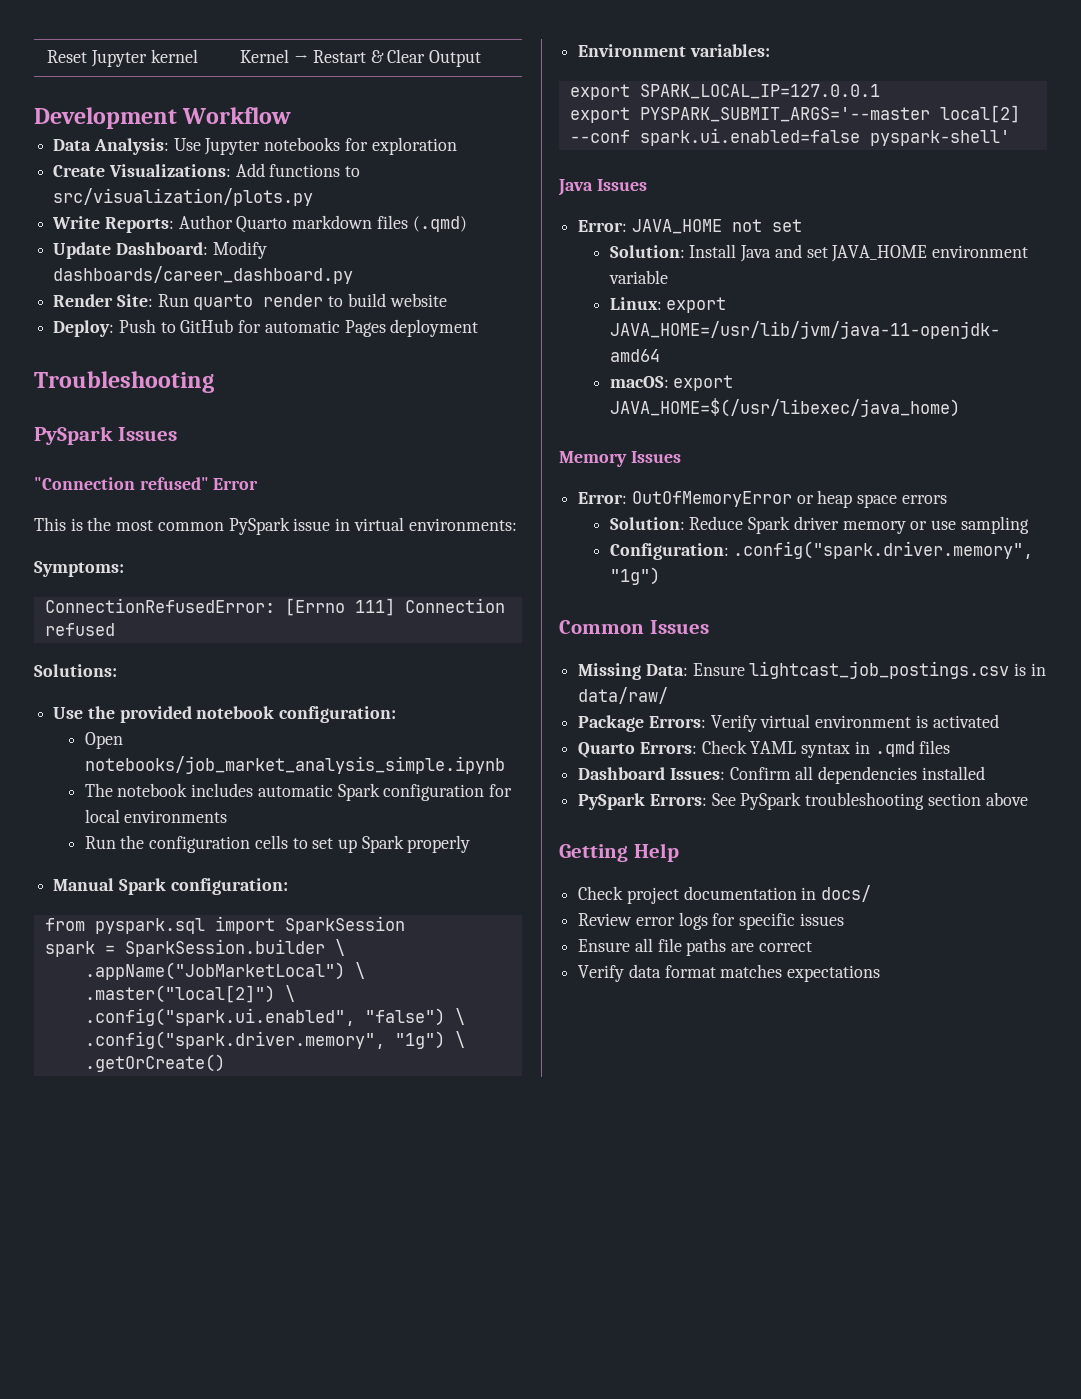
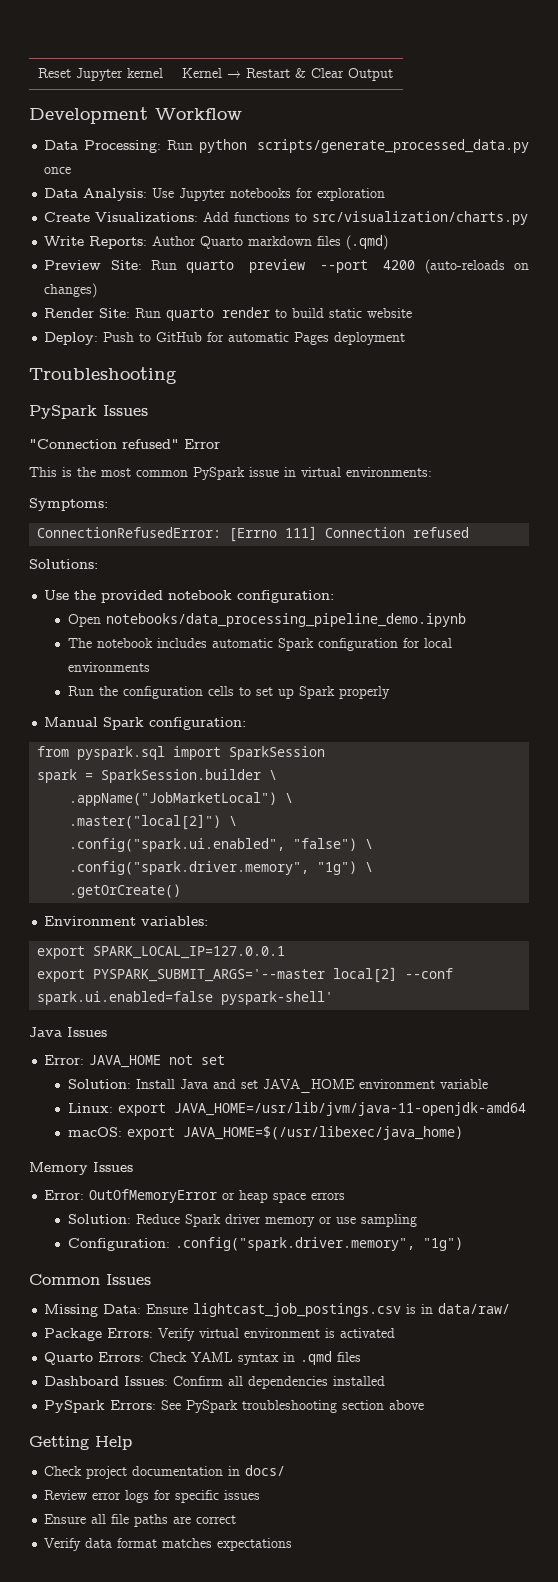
+ Data Processing: Run python scripts/generate_processed_data.py once
- Create Visualizations: Add functions to src/visualization/plots.py
+ Create Visualizations: Add functions to src/visualization/charts.py
- Update Dashboard: Modify dashboards/career_dashboard.py
+ Preview Site: Run quarto preview --port 4200 (auto-reloads on changes)
- Render Site: Run quarto render to build website
+ Render Site: Run quarto render to build static website
- Open notebooks/job_market_analysis_simple.ipynb
+ Open notebooks/data_processing_pipeline_demo.ipynb

